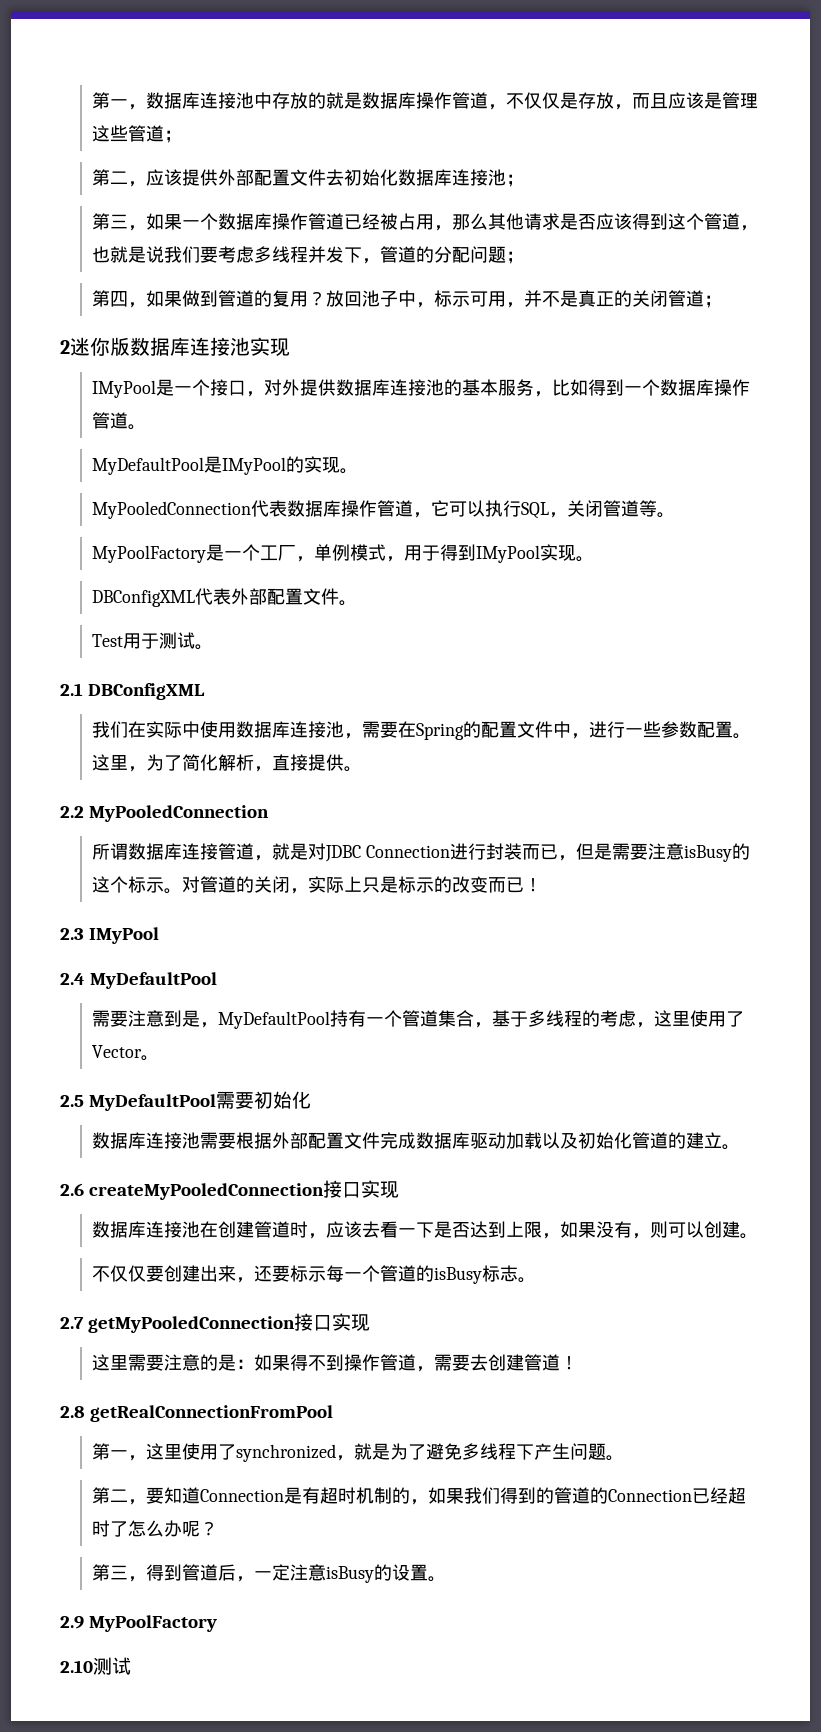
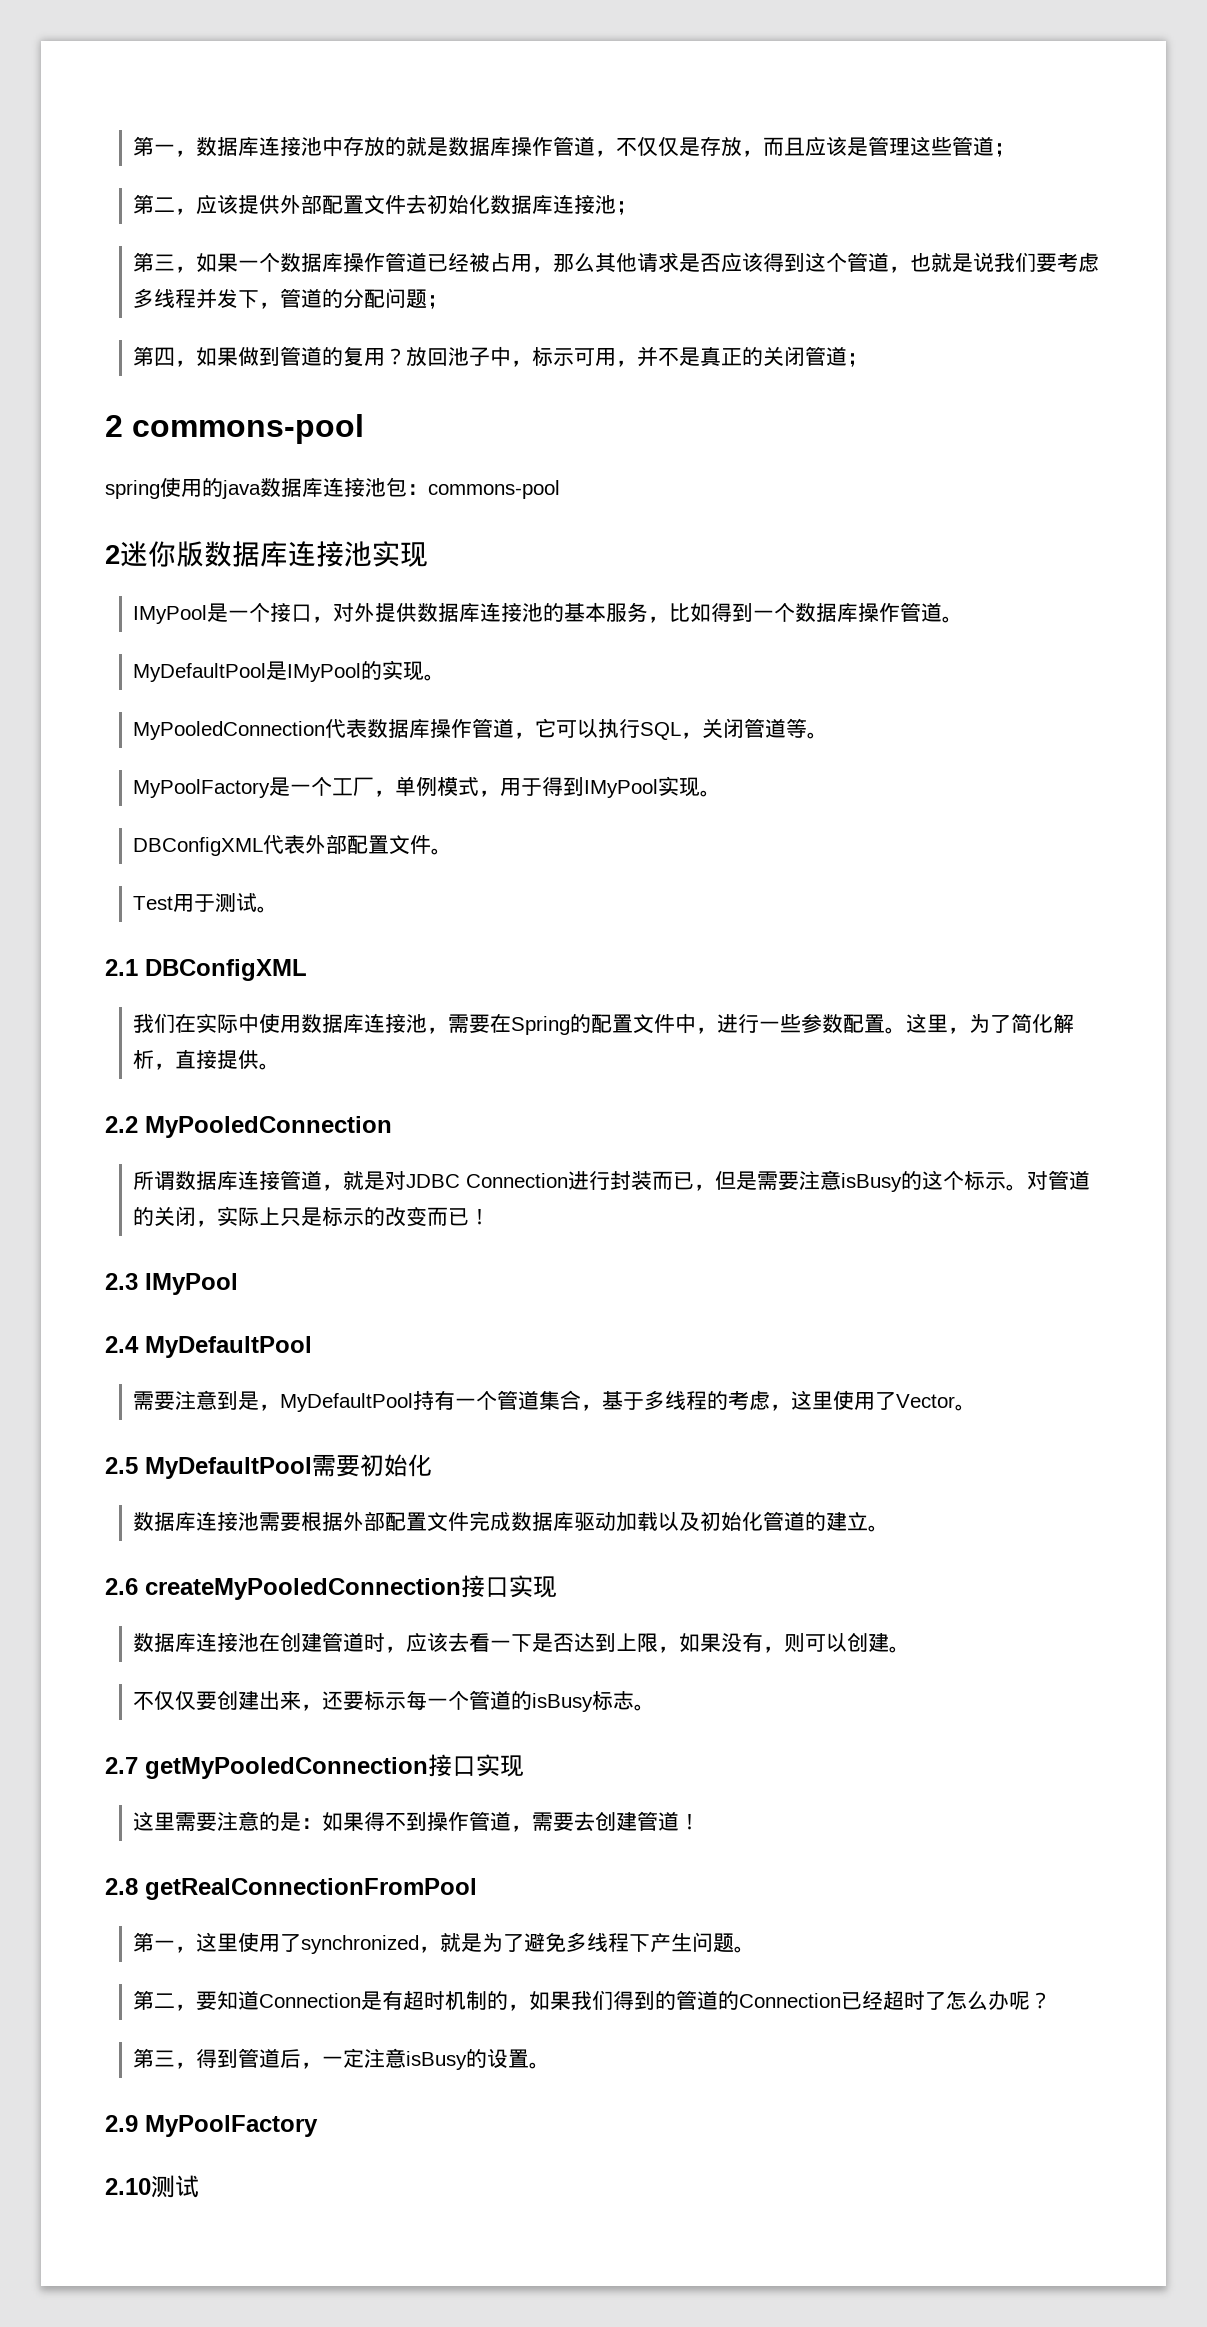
+ 2 commons-pool
+ spring使用的java数据库连接池包：commons-pool

